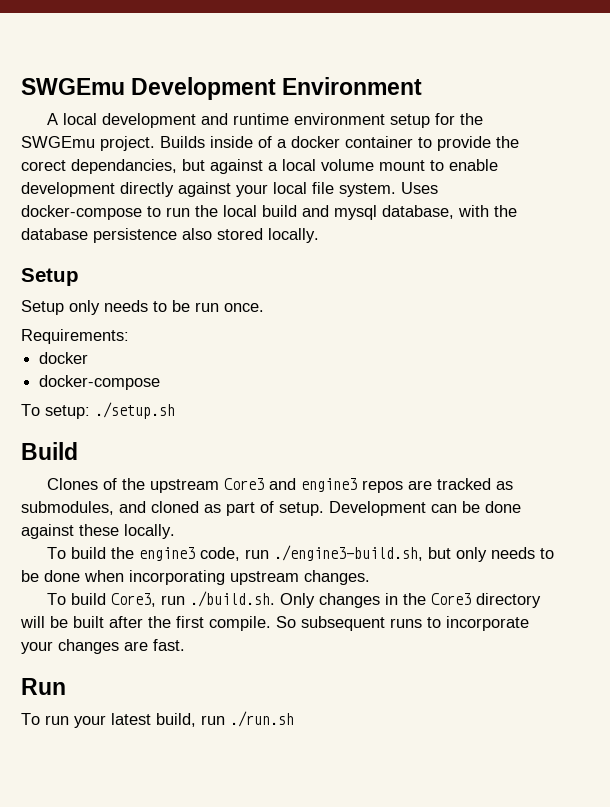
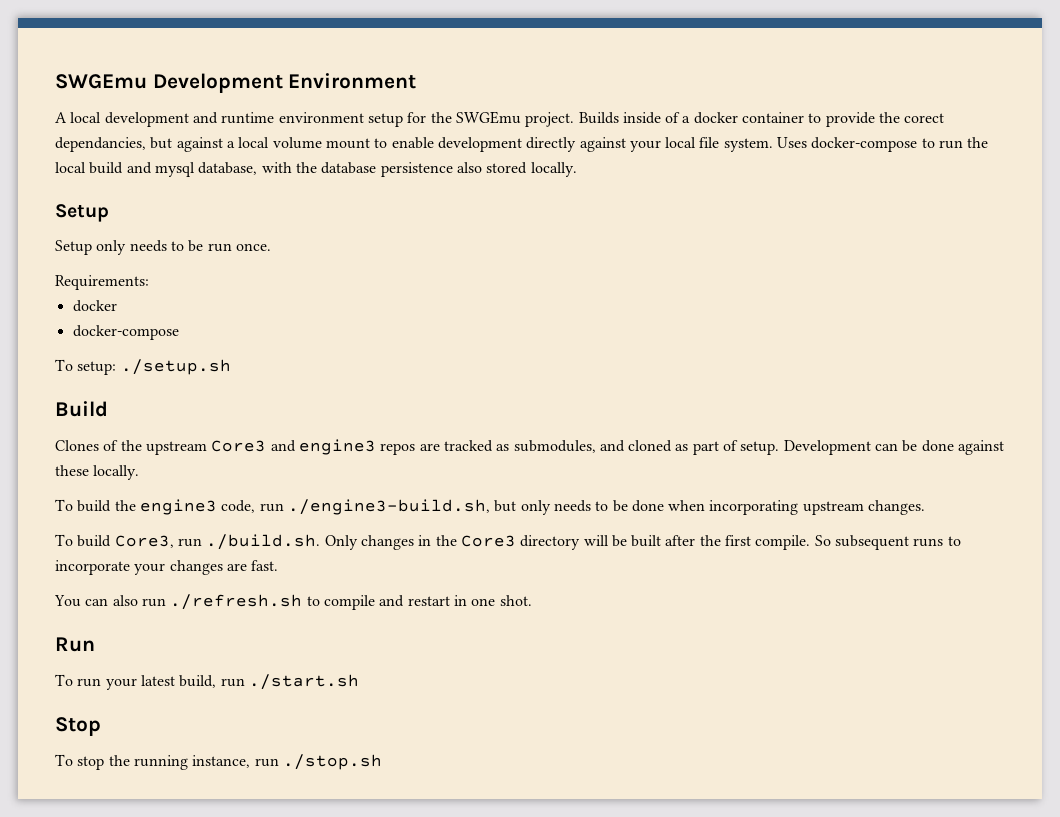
+ You can also run ./refresh.sh to compile and restart in one shot.
- To run your latest build, run ./run.sh
+ To run your latest build, run ./start.sh
+ Stop
+ To stop the running instance, run ./stop.sh

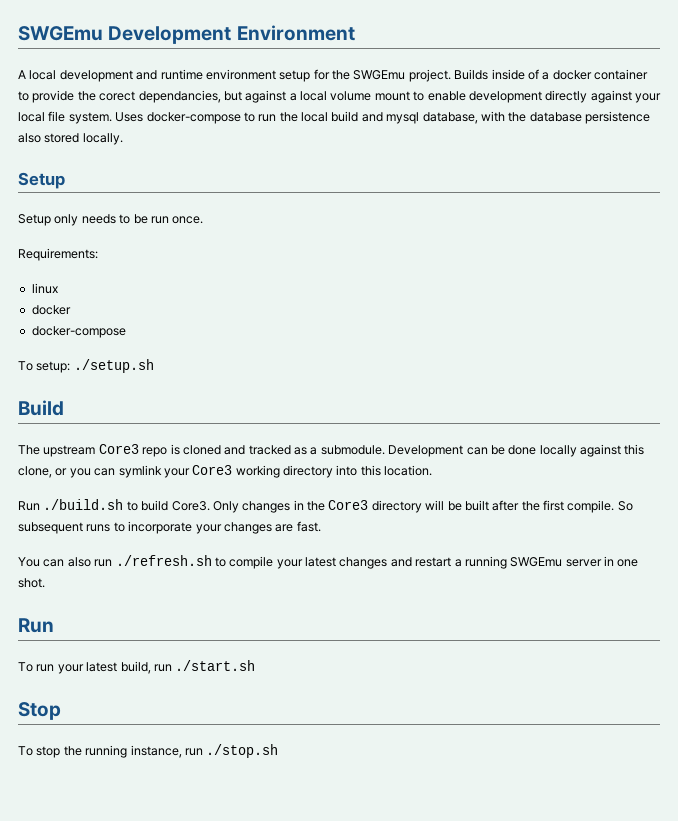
+ linux
- Clones of the upstream Core3 and engine3 repos are tracked as submodules, and cloned as part of setup. Development can be done against these locally.
- To build the engine3 code, run ./engine3-build.sh, but only needs to be done when incorporating upstream changes.
- To build Core3, run ./build.sh. Only changes in the Core3 directory will be built after the first compile.
+ The upstream Core3 repo is cloned and tracked as a submodule. Development can be done locally against this clone, or you can symlink your Core3 working directory into this location.
+ Run ./build.sh to build Core3. Only changes in the Core3 directory will be built after the first compile.
- You can also run ./refresh.sh to compile and restart in one shot.
+ You can also run ./refresh.sh to compile your latest changes and restart a running SWGEmu server in one shot.

